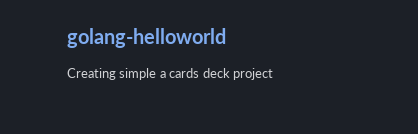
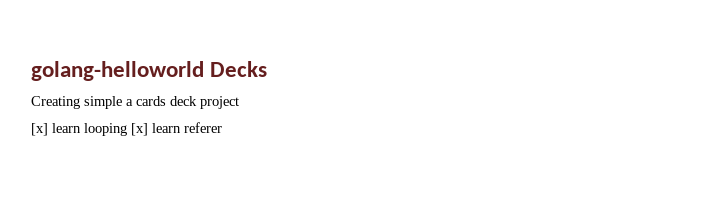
- golang-helloworld
+ golang-helloworld Decks
+ [x] learn looping [x] learn referer

